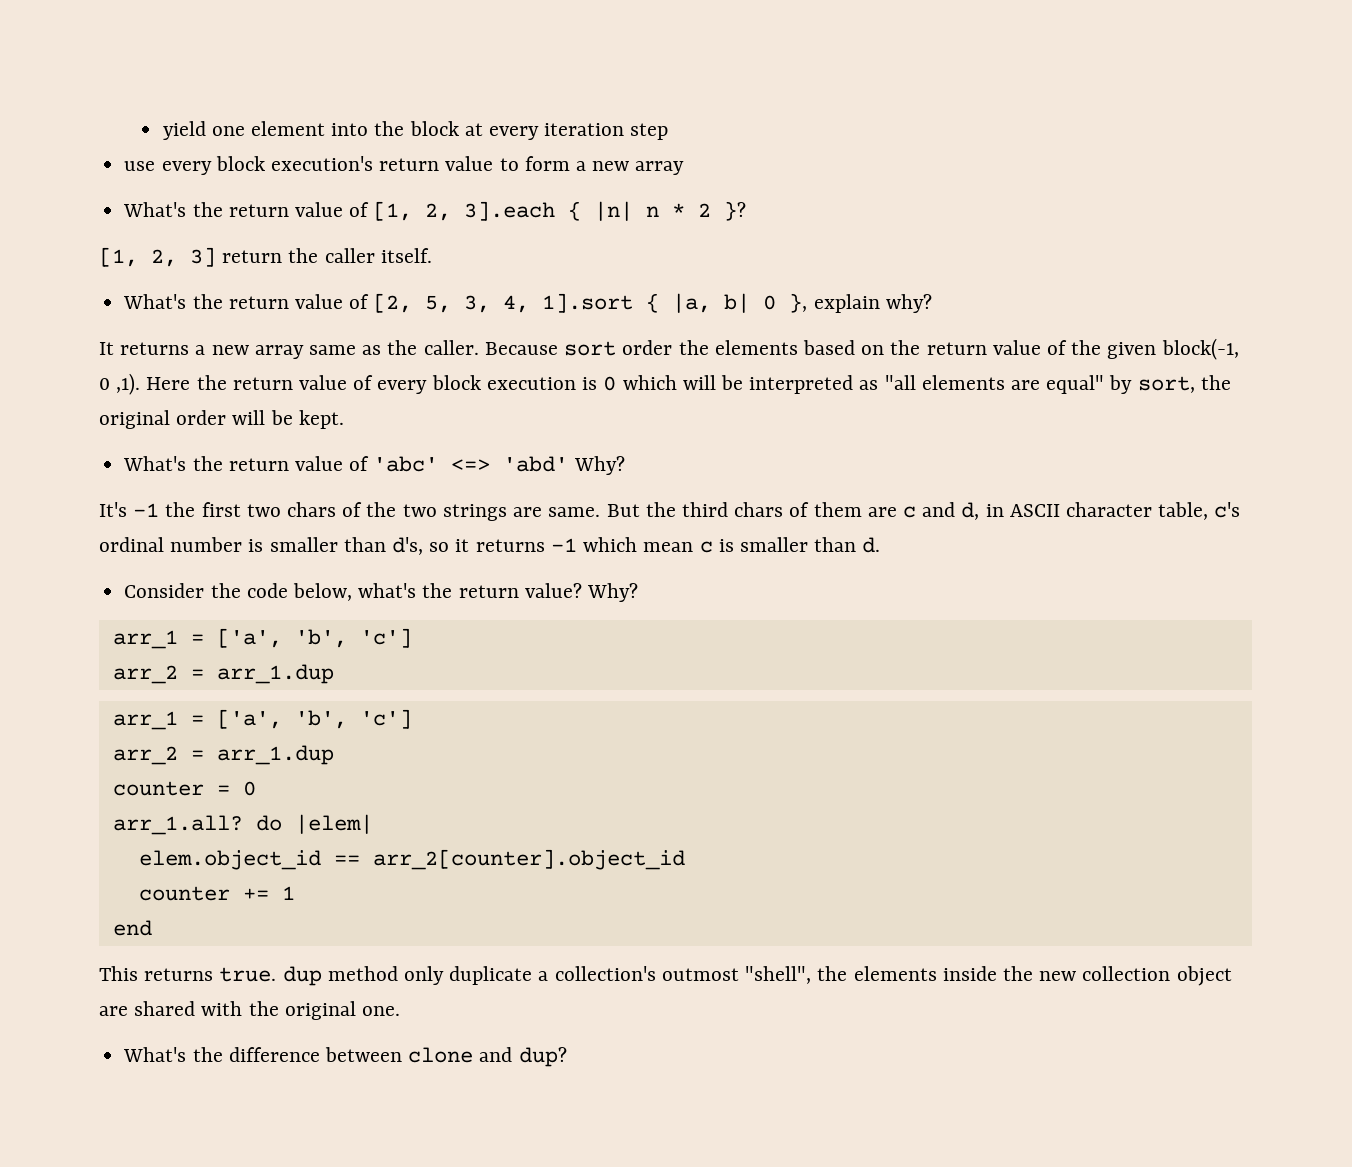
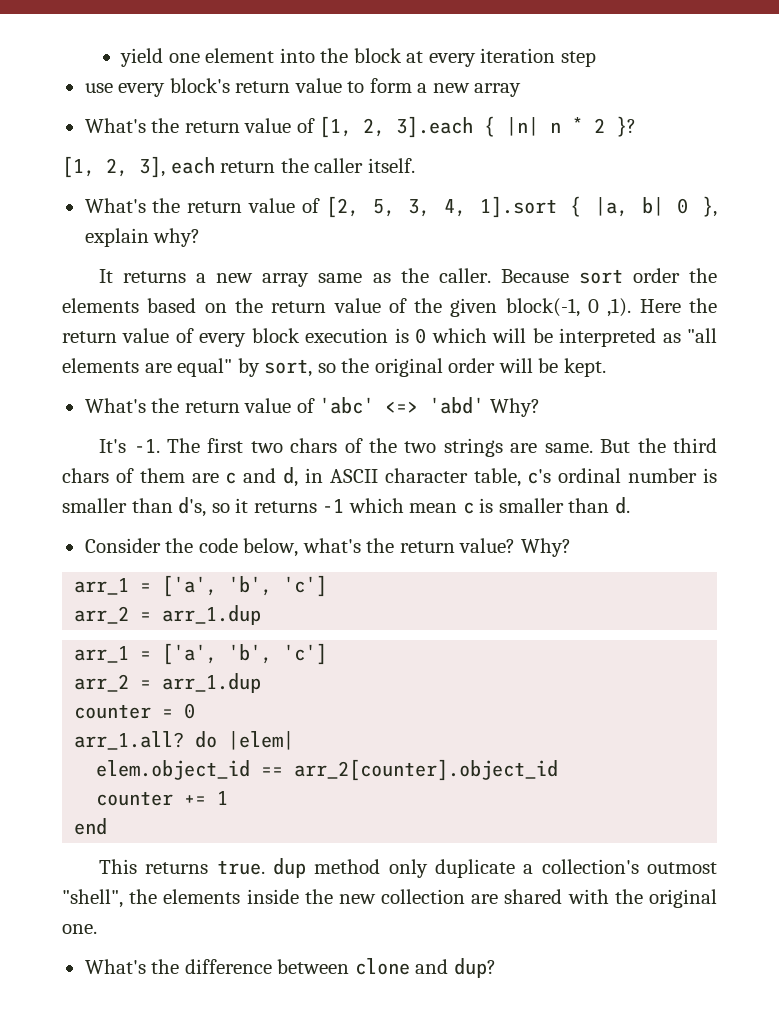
- use every block execution's return value to form a new array
+ use every block's return value to form a new array
- [1, 2, 3] return the caller itself.
+ [1, 2, 3], each return the caller itself.
- Here the return value of every block execution is 0 which will be interpreted as "all elements are equal" by sort, the original order will be kept.
+ Here the return value of every block execution is 0 which will be interpreted as "all elements are equal" by sort, so the original order will be kept.
- It's -1 the first two chars of the two strings are same.
+ It's -1. The first two chars of the two strings are same.
- This returns true. dup method only duplicate a collection's outmost "shell", the elements inside the new collection object are shared with the original one.
+ This returns true. dup method only duplicate a collection's outmost "shell", the elements inside the new collection are shared with the original one.

